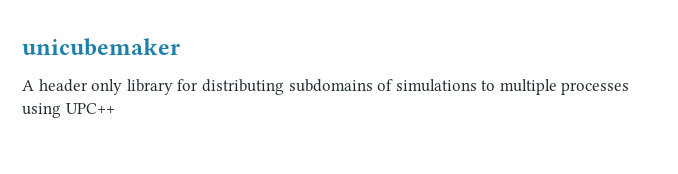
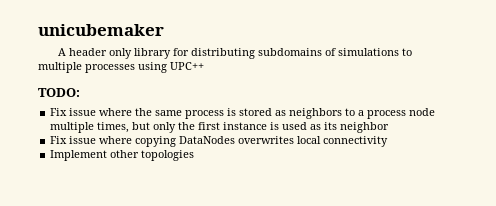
+ TODO:
+ Fix issue where the same process is stored as neighbors to a process node multiple times, but only the first instance is used as its neighbor
+ Fix issue where copying DataNodes overwrites local connectivity
+ Implement other topologies

